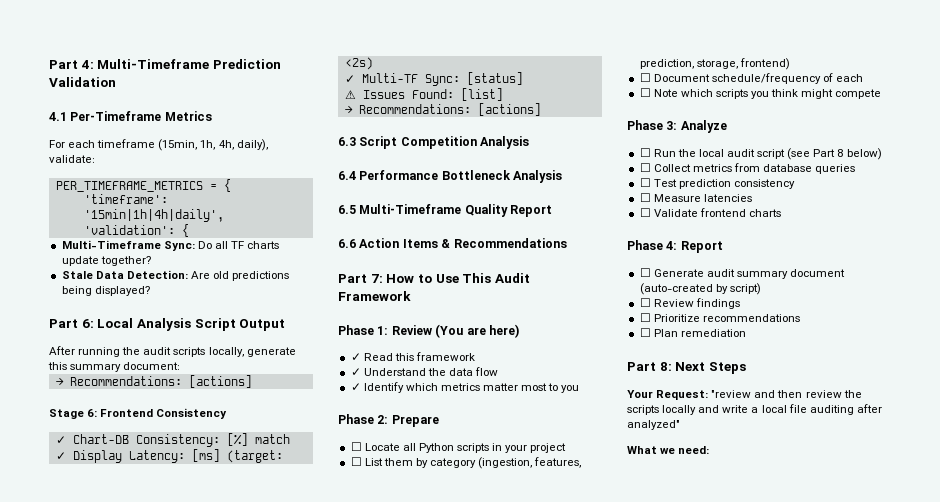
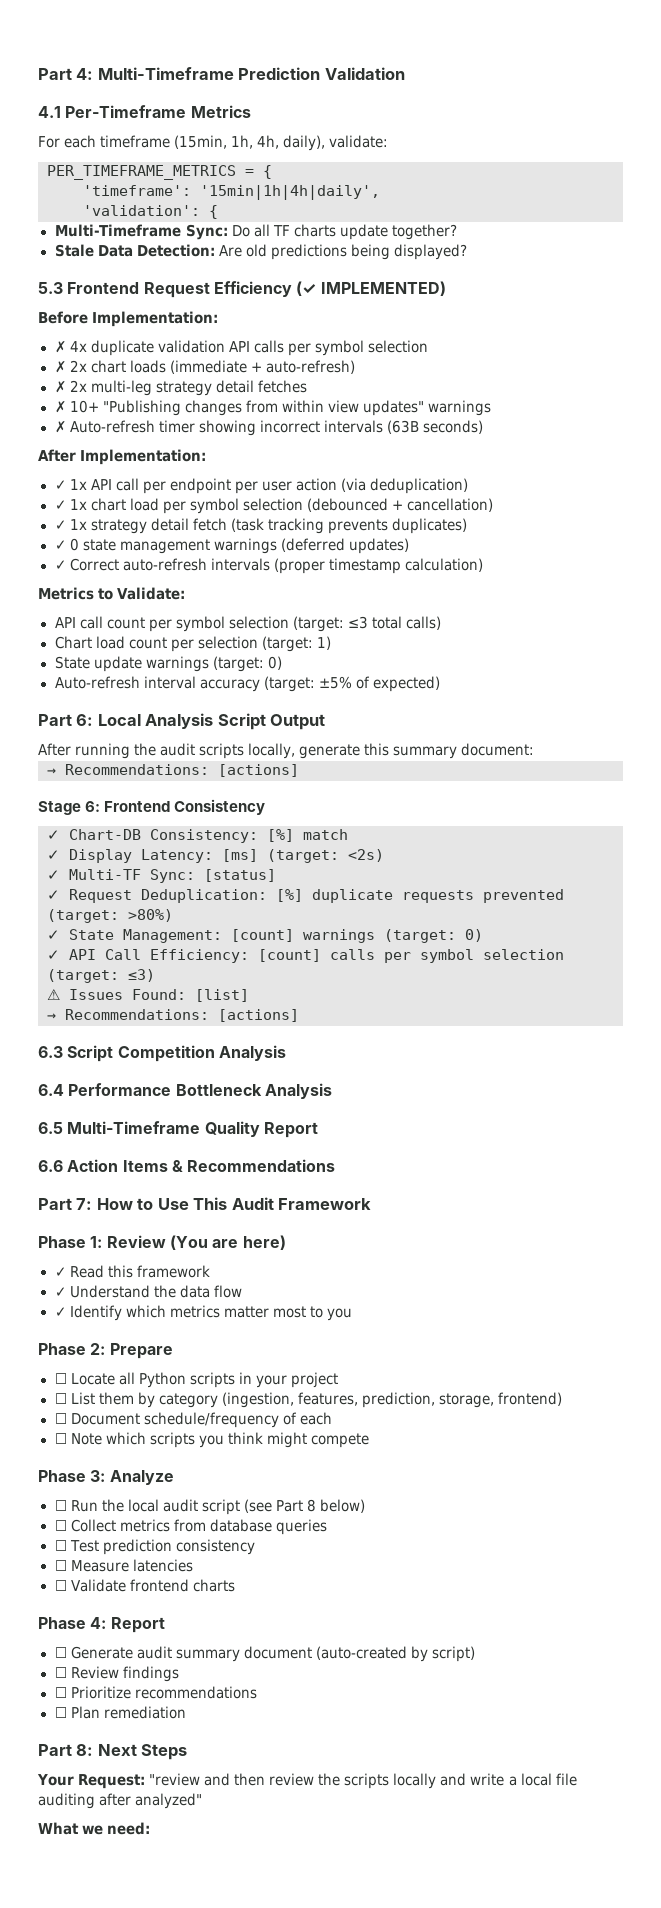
+ 5.3 Frontend Request Efficiency (✓ IMPLEMENTED)
+ Before Implementation:
+ ✗ 4x duplicate validation API calls per symbol selection
+ ✗ 2x chart loads (immediate + auto-refresh)
+ ✗ 2x multi-leg strategy detail fetches
+ ✗ 10+ "Publishing changes from within view updates" warnings
+ ✗ Auto-refresh timer showing incorrect intervals (63B seconds)
+ After Implementation:
+ ✓ 1x API call per endpoint per user action (via deduplication)
+ ✓ 1x chart load per symbol selection (debounced + cancellation)
+ ✓ 1x strategy detail fetch (task tracking prevents duplicates)
+ ✓ 0 state management warnings (deferred updates)
+ ✓ Correct auto-refresh intervals (proper timestamp calculation)
+ Metrics to Validate:
+ API call count per symbol selection (target: ≤3 total calls)
+ Chart load count per selection (target: 1)
+ State update warnings (target: 0)
+ Auto-refresh interval accuracy (target: ±5% of expected)
+ ✓ Request Deduplication: [%] duplicate requests prevented (target: >80%)
+ ✓ State Management: [count] warnings (target: 0)
+ ✓ API Call Efficiency: [count] calls per symbol selection (target: ≤3)

